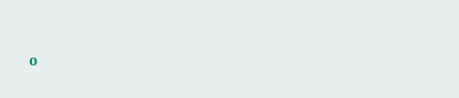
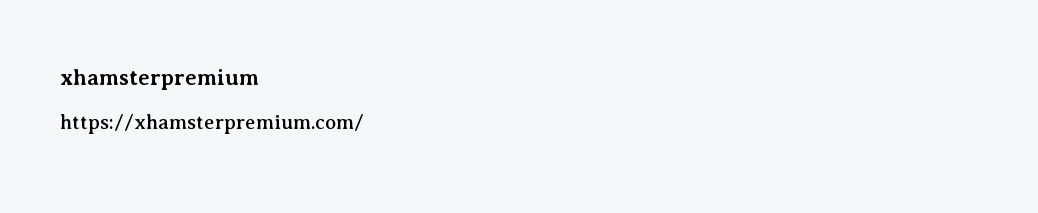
- o
+ xhamsterpremium
+ https://xhamsterpremium.com/

